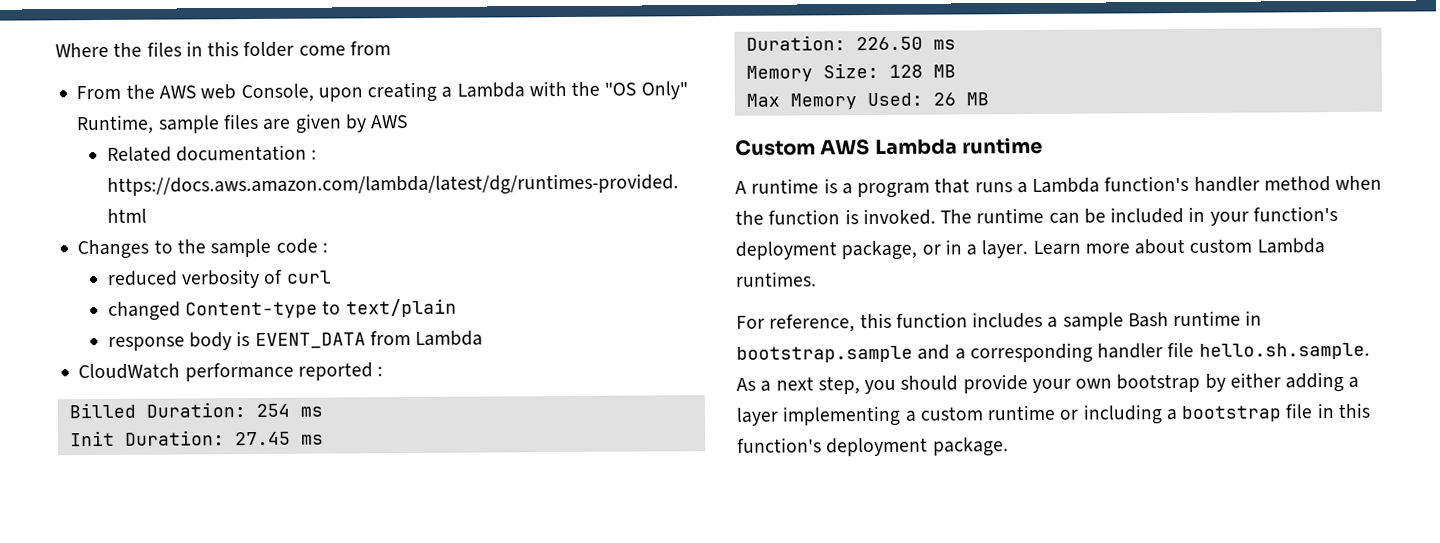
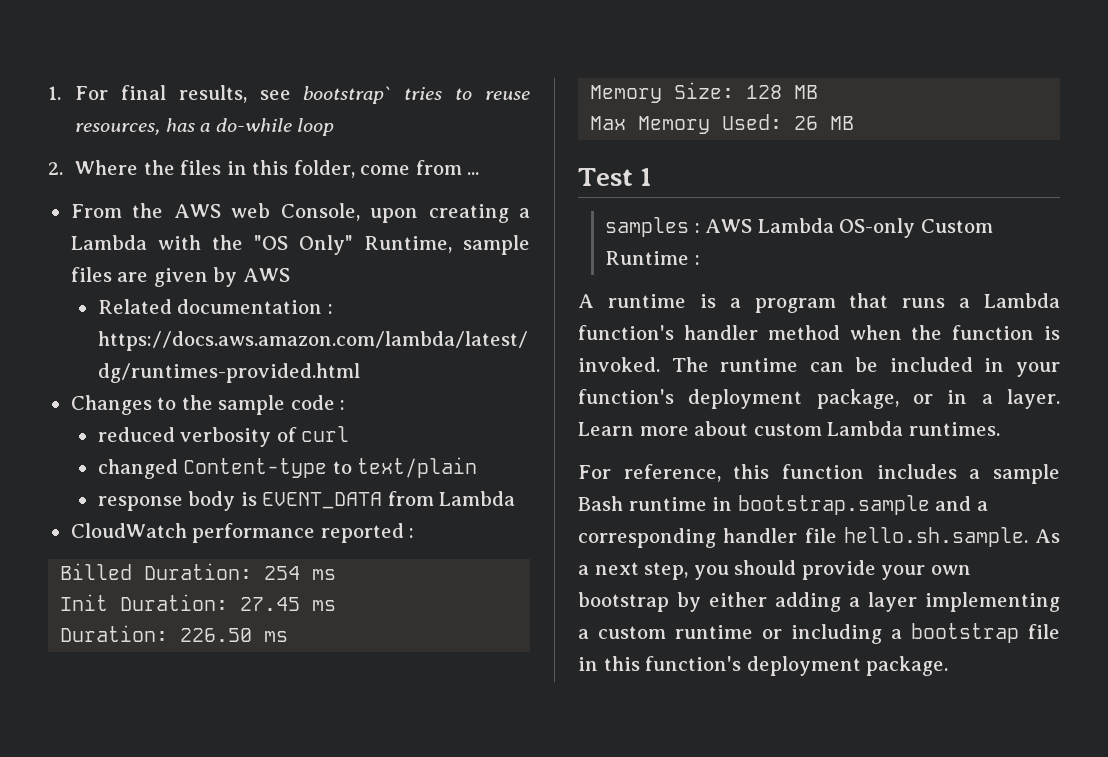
- Where the files in this folder come from
+ 1. For final results, see bootstrap` tries to reuse resources, has a do-while loop
+ 2. Where the files in this folder, come from ...
- Custom AWS Lambda runtime
+ Test 1
+ samples : AWS Lambda OS-only Custom Runtime :

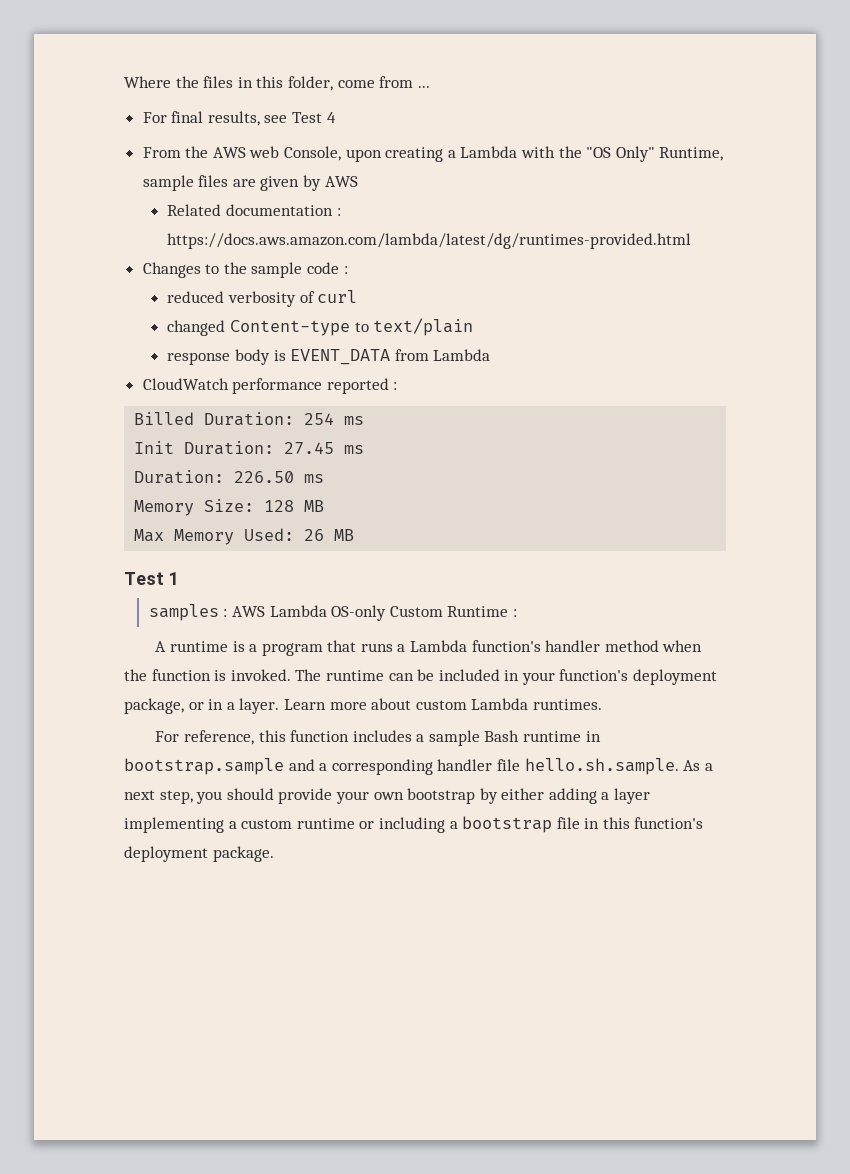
- 1. For final results, see bootstrap` tries to reuse resources, has a do-while loop
- 2. Where the files in this folder, come from ...
+ Where the files in this folder, come from ...
+ For final results, see Test 4

